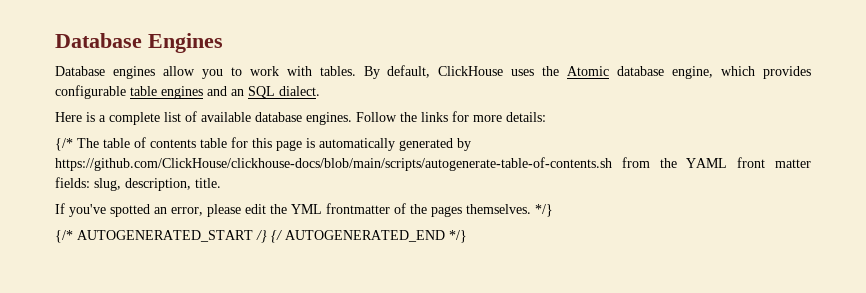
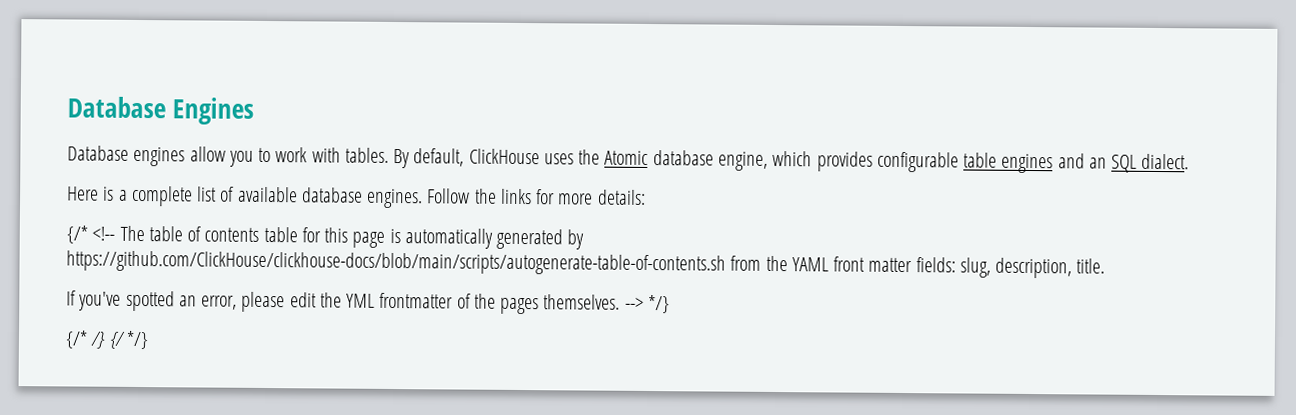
- {/* The table of contents table for this page is automatically generated by https://github.com/ClickHouse/clickhouse-docs/blob/main/scripts/autogenerate-table-of-contents.sh from the YAML front matter fields: slug, description, title.
+ {/* <!-- The table of contents table for this page is automatically generated by https://github.com/ClickHouse/clickhouse-docs/blob/main/scripts/autogenerate-table-of-contents.sh from the YAML front matter fields: slug, description, title.
- If you've spotted an error, please edit the YML frontmatter of the pages themselves. */}
+ If you've spotted an error, please edit the YML frontmatter of the pages themselves. --> */}
- {/* AUTOGENERATED_START /} {/ AUTOGENERATED_END */}
+ {/* /} {/ */}

